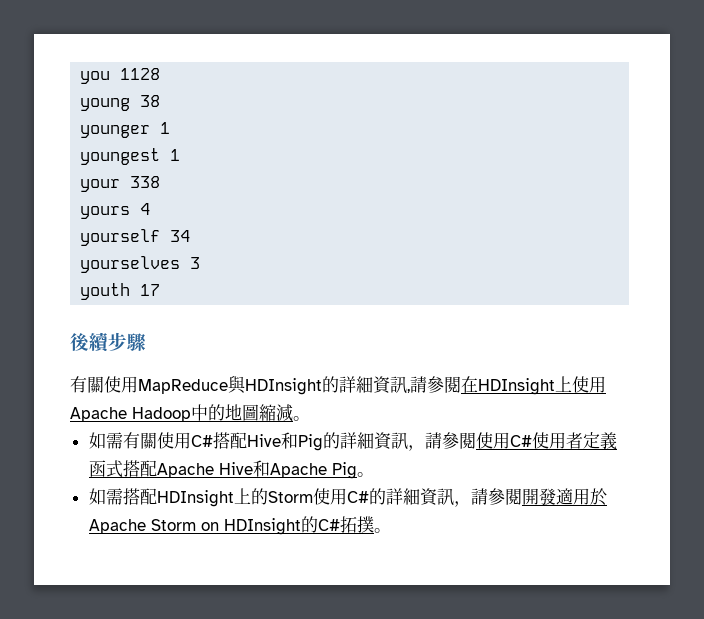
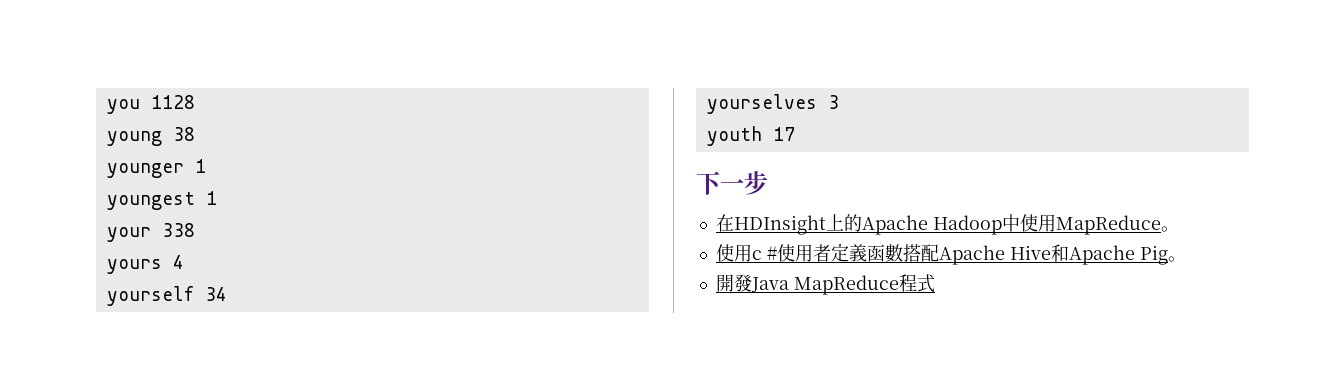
- 後續步驟
- 有關使用MapReduce與HDInsight的詳細資訊,請參閱在HDInsight上使用Apache Hadoop中的地圖縮減。
- 如需有關使用C#搭配Hive和Pig的詳細資訊，請參閱使用C#使用者定義函式搭配Apache Hive和Apache Pig。
+ 下一步
+ 在HDInsight上的Apache Hadoop中使用MapReduce。
+ 使用c #使用者定義函數搭配Apache Hive和Apache Pig。
- 如需搭配HDInsight上的Storm使用C#的詳細資訊，請參閱開發適用於Apache Storm on HDInsight的C#拓撲。
+ 開發Java MapReduce程式

